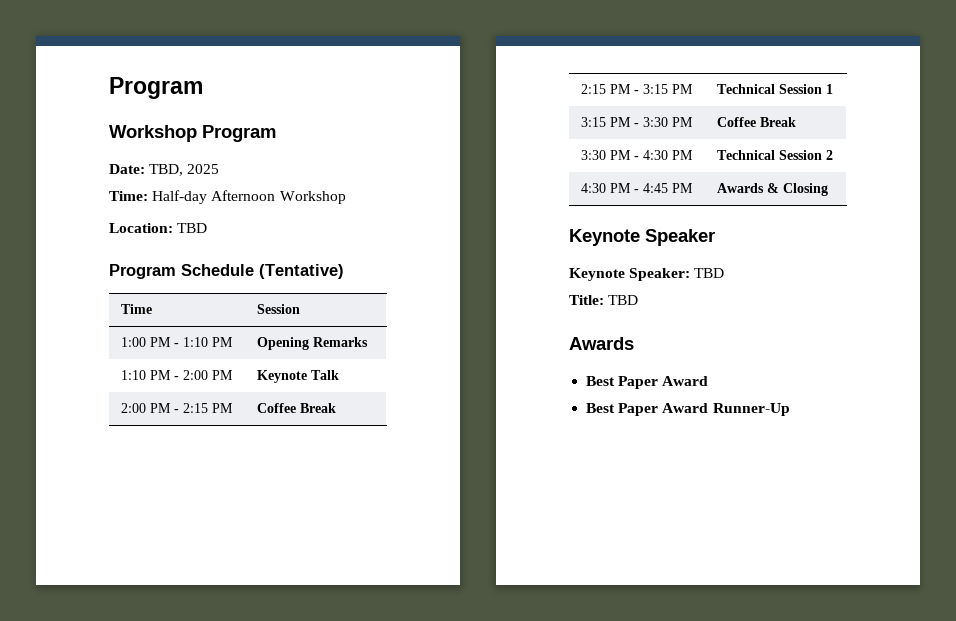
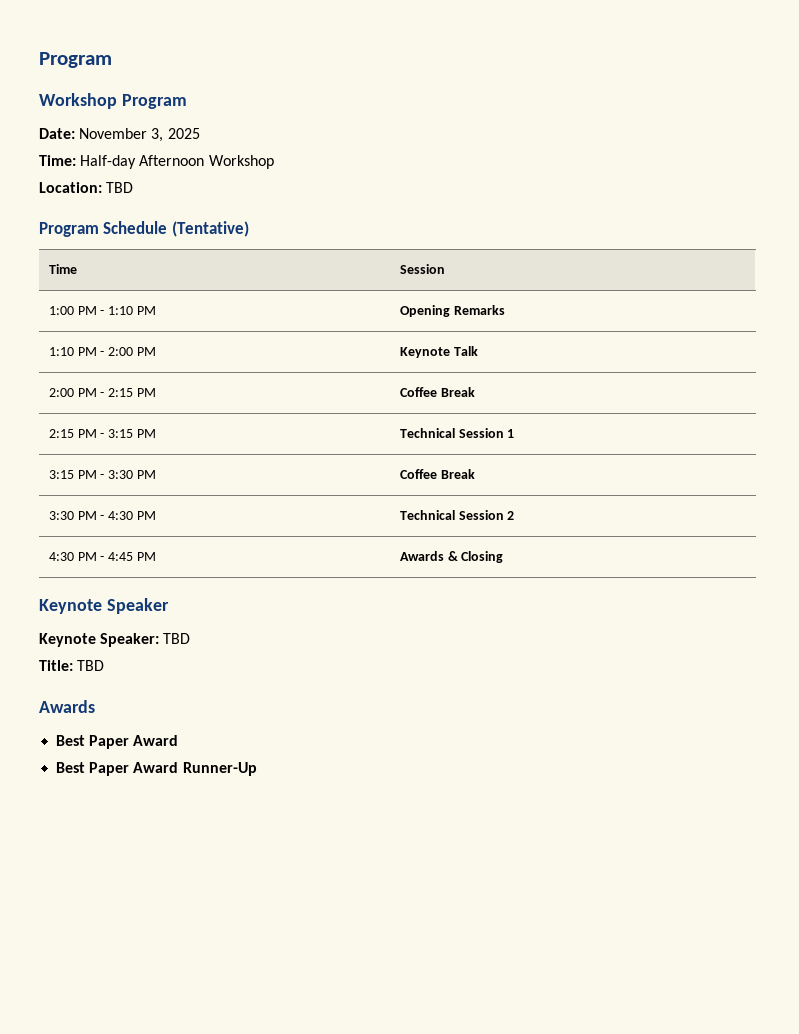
- Date: TBD, 2025
+ Date: November 3, 2025

